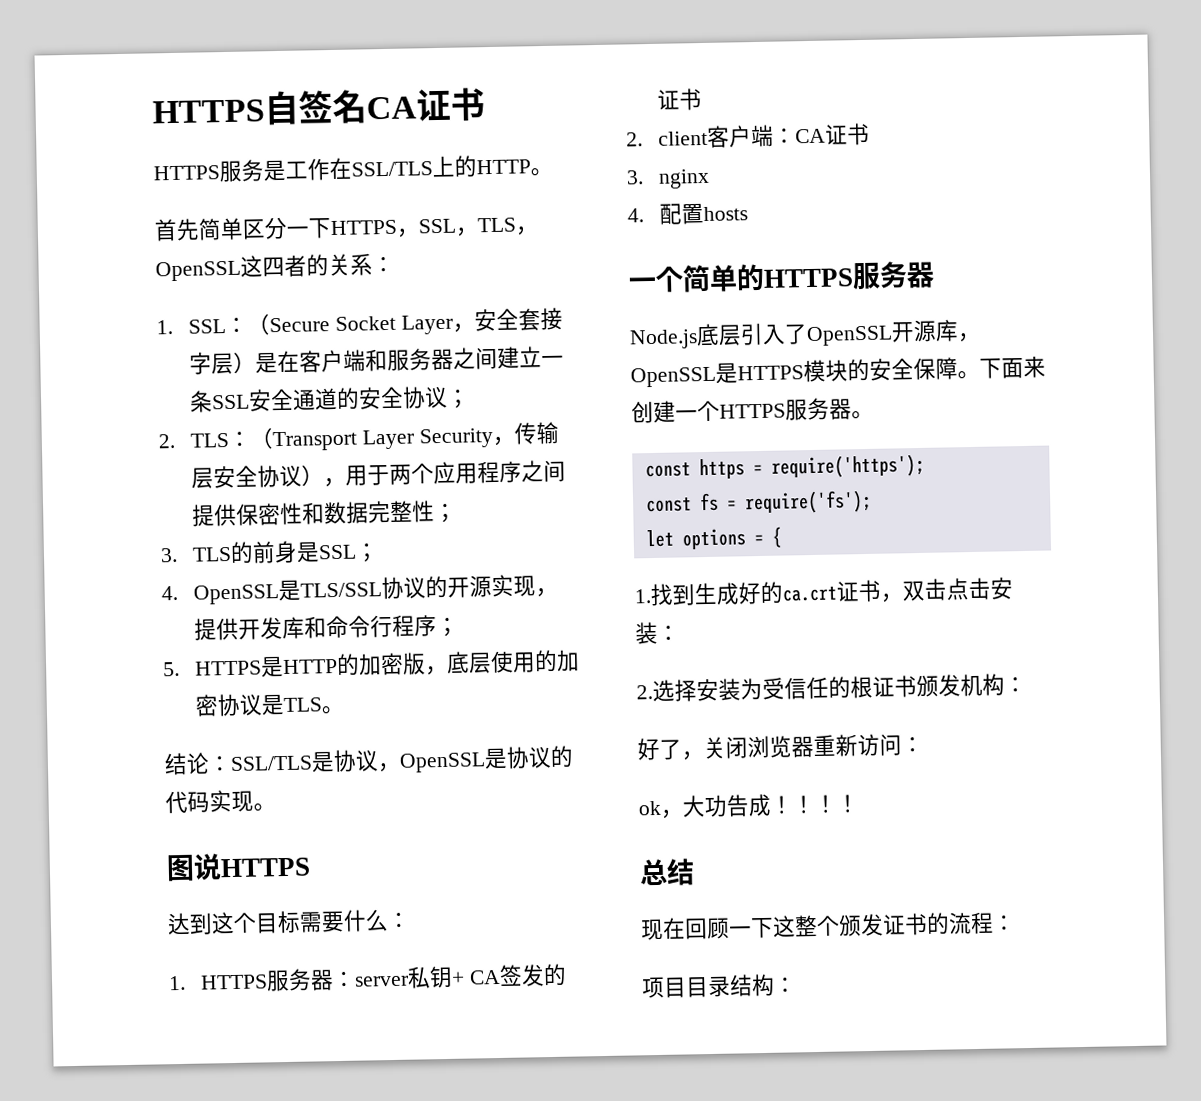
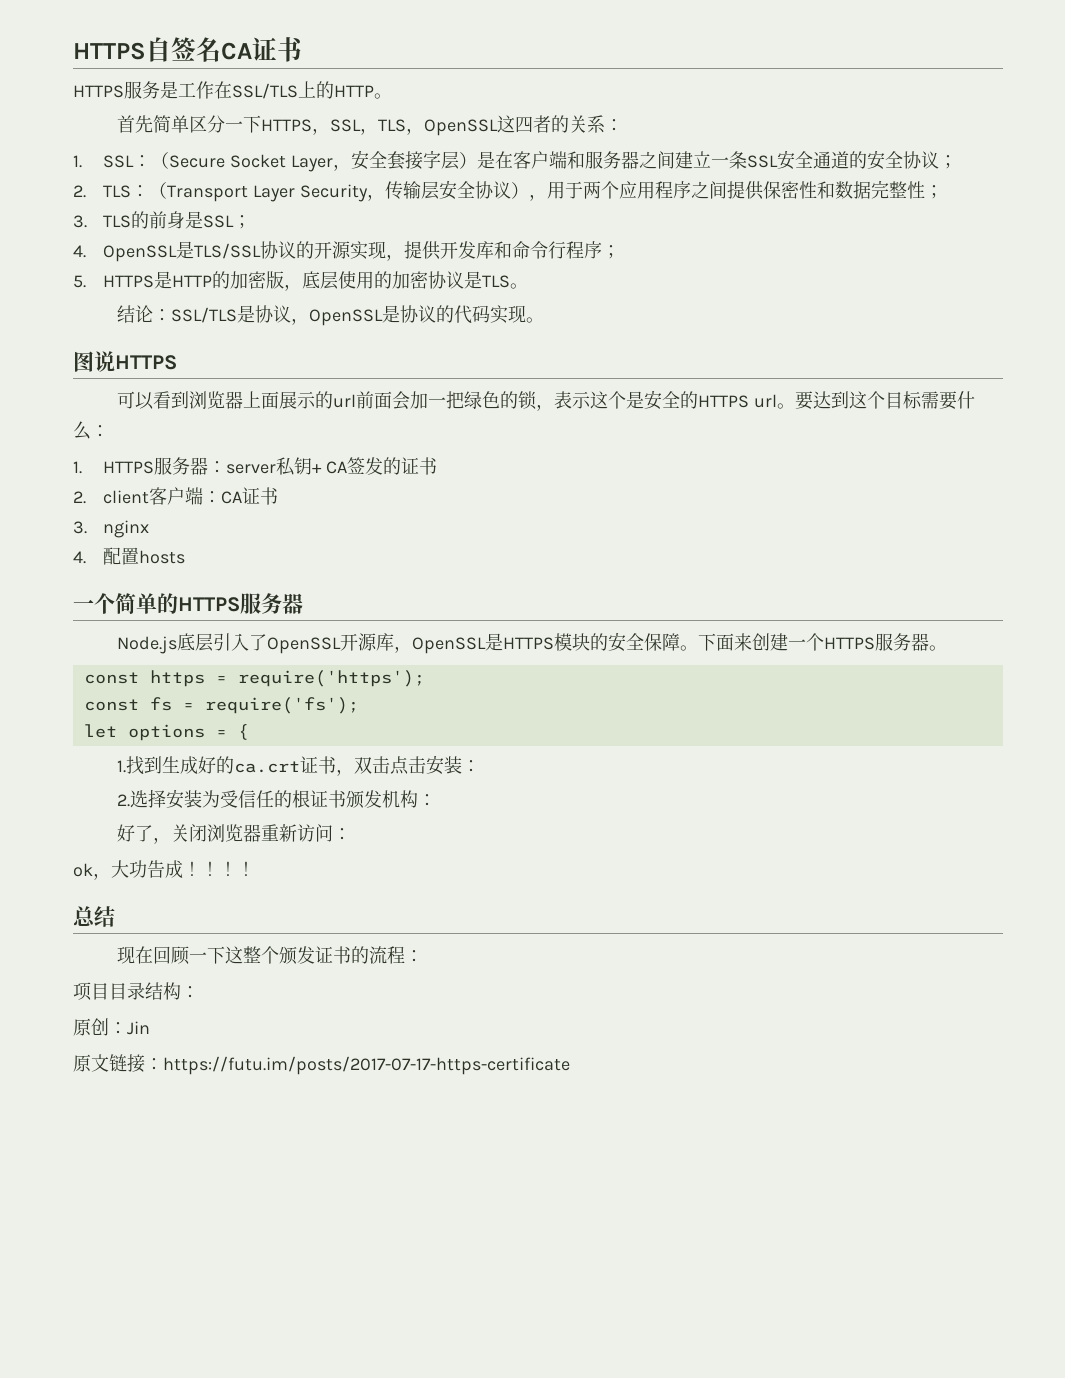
- 达到这个目标需要什么：
+ 可以看到浏览器上面展示的url前面会加一把绿色的锁，表示这个是安全的HTTPS url。要达到这个目标需要什么：
+ 原创：Jin
+ 原文链接：https://futu.im/posts/2017-07-17-https-certificate

